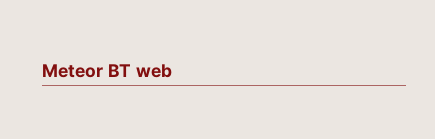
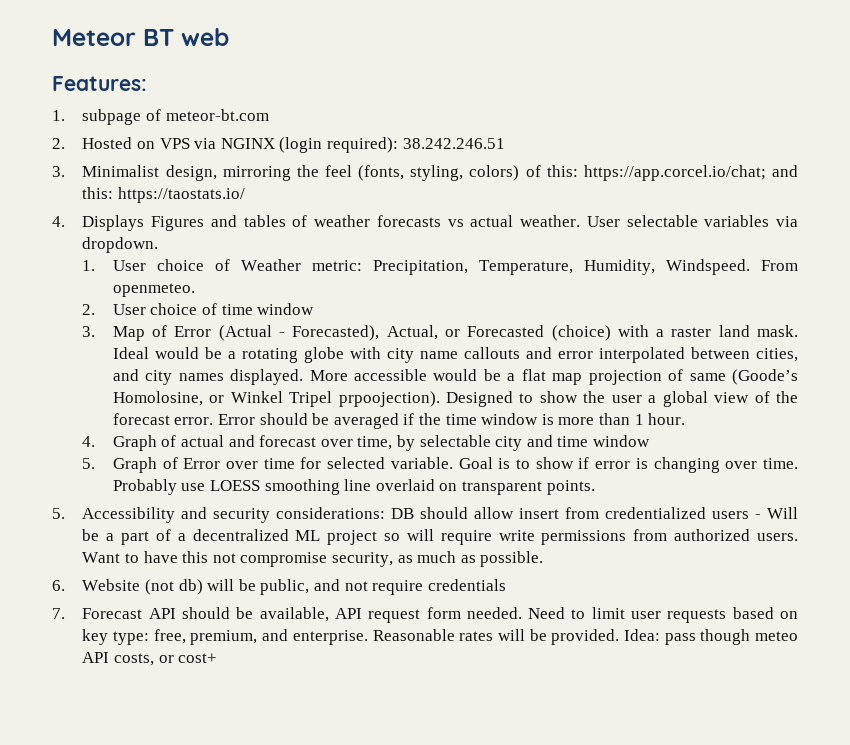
+ Features:
+ 1. subpage of meteor-bt.com
+ 2. Hosted on VPS via NGINX (login required): 38.242.246.51
+ 3. Minimalist design, mirroring the feel (fonts, styling, colors) of this: https://app.corcel.io/chat; and this: https://taostats.io/
+ 4. Displays Figures and tables of weather forecasts vs actual weather. User selectable variables via dropdown.
+ 1. User choice of Weather metric: Precipitation, Temperature, Humidity, Windspeed. From openmeteo.
+ 2. User choice of time window
+ 3. Map of Error (Actual - Forecasted), Actual, or Forecasted (choice) with a raster land mask. Ideal would be a rotating globe with city name callouts and error interpolated between cities, and city names displayed. More accessible would be a flat map projection of same (Goode’s Homolosine, or Winkel Tripel prpoojection). Designed to show the user a global view of the forecast error. Error should be averaged if the time window is more than 1 hour.
+ 4. Graph of actual and forecast over time, by selectable city and time window
+ 5. Graph of Error over time for selected variable. Goal is to show if error is changing over time. Probably use LOESS smoothing line overlaid on transparent points.
+ 5. Accessibility and security considerations: DB should allow insert from credentialized users - Will be a part of a decentralized ML project so will require write permissions from authorized users. Want to have this not compromise security, as much as possible.
+ 6. Website (not db) will be public, and not require credentials
+ 7. Forecast API should be available, API request form needed. Need to limit user requests based on key type: free, premium, and enterprise. Reasonable rates will be provided. Idea: pass though meteo API costs, or cost+

